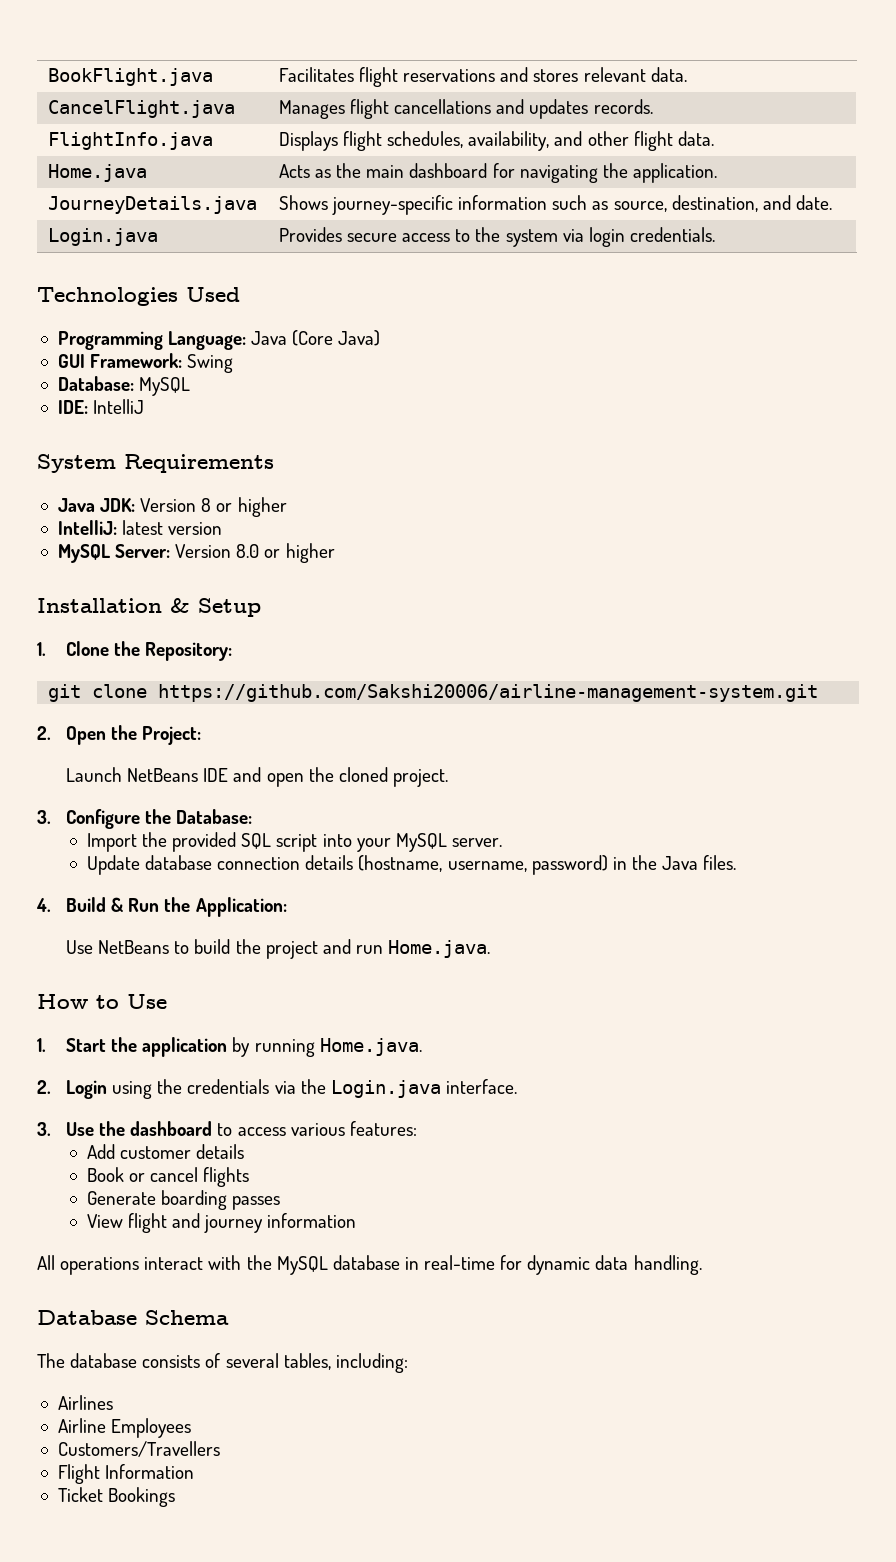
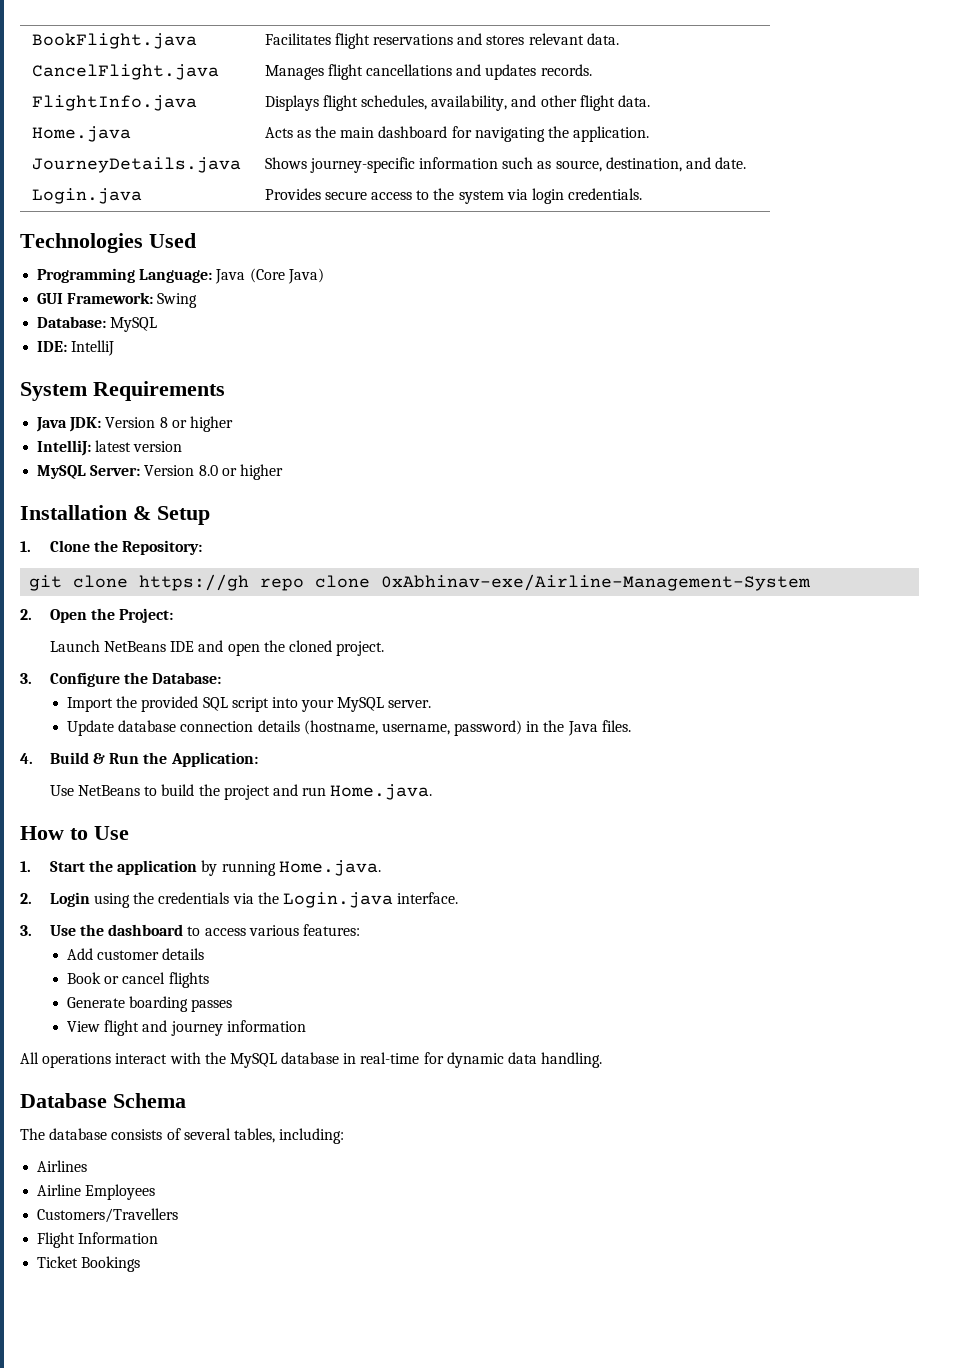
- git clone https://github.com/Sakshi20006/airline-management-system.git
+ git clone https://gh repo clone 0xAbhinav-exe/Airline-Management-System

